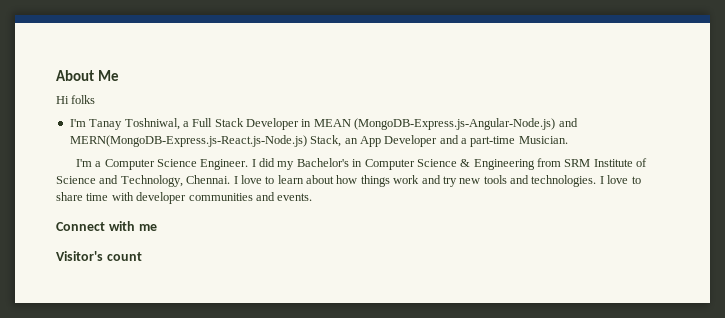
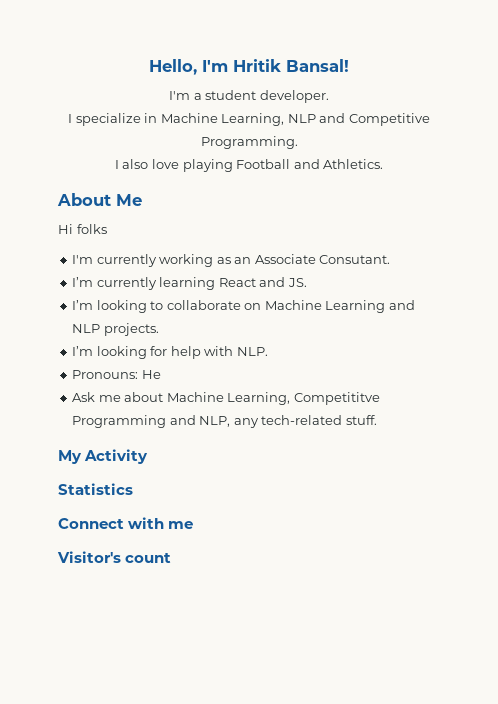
+ Hello, I'm Hritik Bansal!
+ I'm a student developer.
+ I specialize in Machine Learning, NLP and Competitive Programming.
+ I also love playing Football and Athletics.
- I'm Tanay Toshniwal, a Full Stack Developer in MEAN (MongoDB-Express.js-Angular-Node.js) and MERN(MongoDB-Express.js-React.js-Node.js) Stack, an App Developer and a part-time Musician.
- I'm a Computer Science Engineer. I did my Bachelor's in Computer Science & Engineering from SRM Institute of Science and Technology, Chennai. I love to learn about how things work and try new tools and technologies. I love to share time with developer communities and events.
+ I'm currently working as an Associate Consutant.
+ I’m currently learning React and JS.
+ I’m looking to collaborate on Machine Learning and NLP projects.
+ I’m looking for help with NLP.
+ Pronouns: He
+ Ask me about Machine Learning, Competititve Programming and NLP, any tech-related stuff.
+ My Activity
+ Statistics

